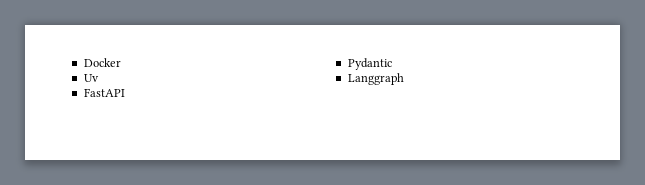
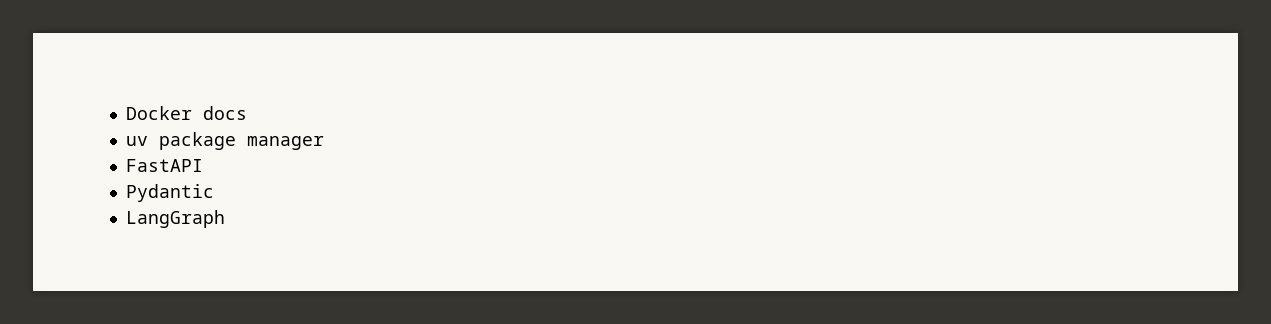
- Docker
- Uv
+ Docker docs
+ uv package manager
- Langgraph
+ LangGraph

